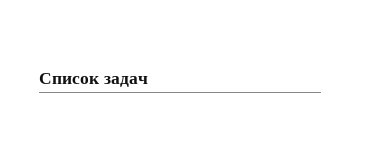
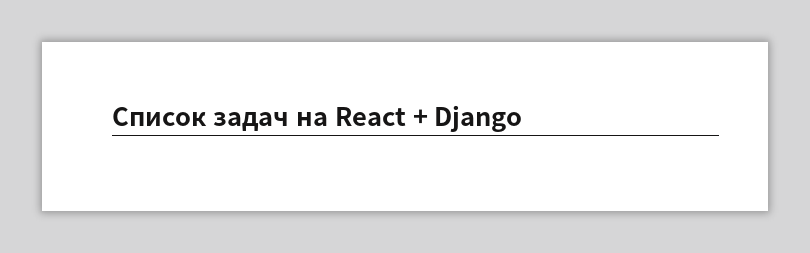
- Список задач
+ Список задач на React + Django

